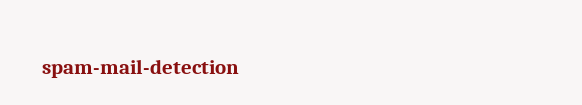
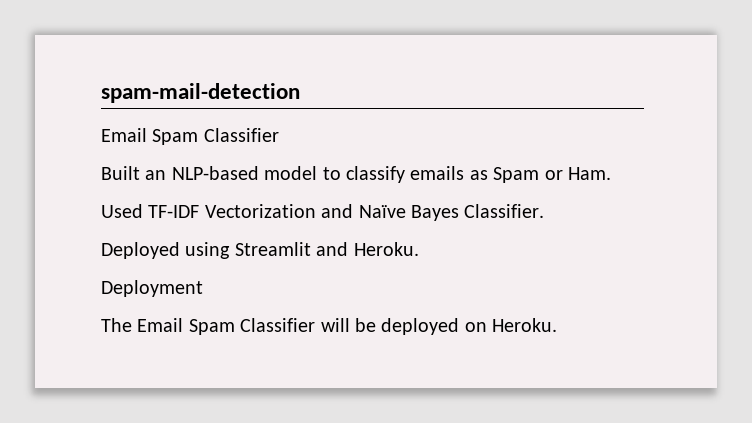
  spam-mail-detection
+ Email Spam Classifier
+ Built an NLP-based model to classify emails as Spam or Ham.
+ Used TF-IDF Vectorization and Naïve Bayes Classifier.
+ Deployed using Streamlit and Heroku.
+ Deployment
+ The Email Spam Classifier will be deployed on Heroku.

